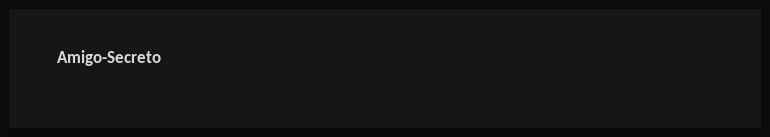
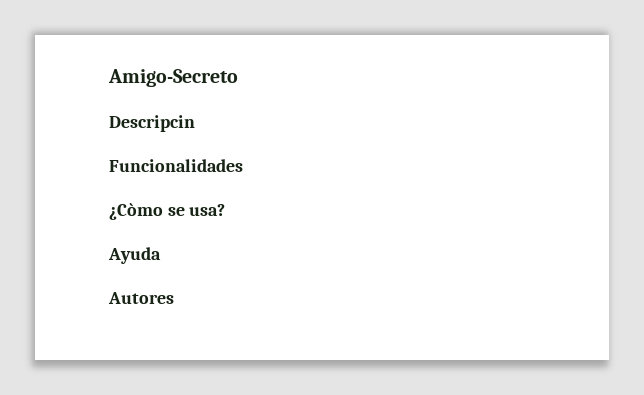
+ Descripcin
+ Funcionalidades
+ ¿Còmo se usa?
+ Ayuda
+ Autores

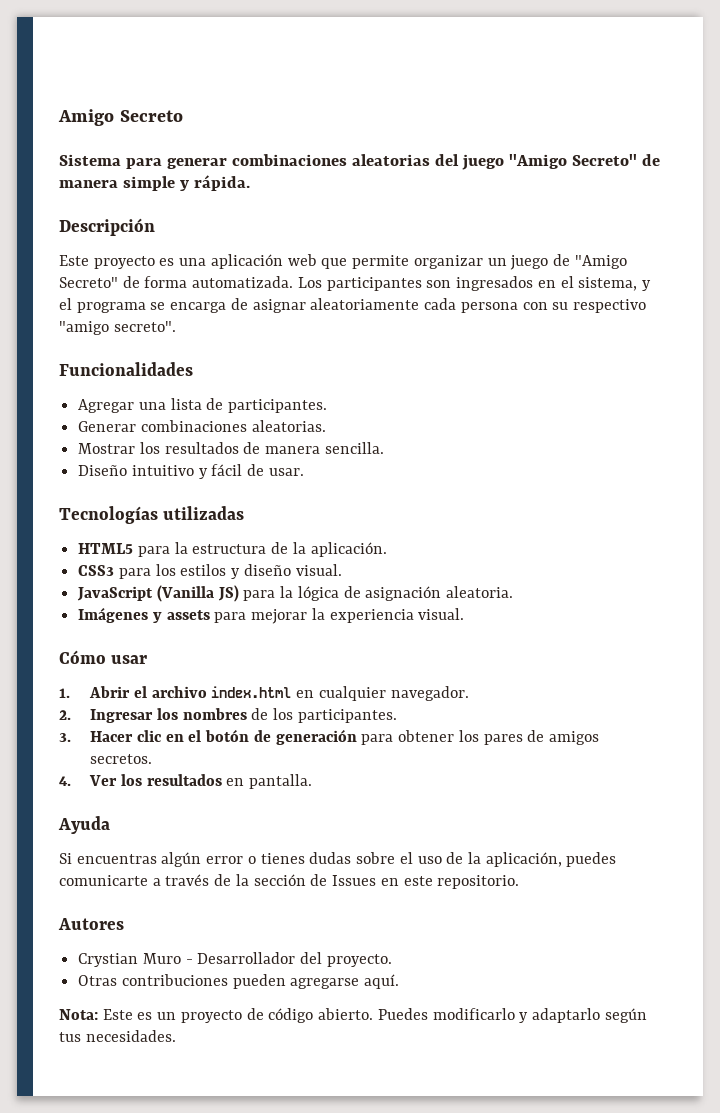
- Amigo-Secreto
- Descripcin
+ Amigo Secreto
+ Sistema para generar combinaciones aleatorias del juego "Amigo Secreto" de manera simple y rápida.
+ Descripción
+ Este proyecto es una aplicación web que permite organizar un juego de "Amigo Secreto" de forma automatizada. Los participantes son ingresados en el sistema, y el programa se encarga de asignar aleatoriamente cada persona con su respectivo "amigo secreto".
  Funcionalidades
- ¿Còmo se usa?
+ Agregar una lista de participantes.
+ Generar combinaciones aleatorias.
+ Mostrar los resultados de manera sencilla.
+ Diseño intuitivo y fácil de usar.
+ Tecnologías utilizadas
+ HTML5 para la estructura de la aplicación.
+ CSS3 para los estilos y diseño visual.
+ JavaScript (Vanilla JS) para la lógica de asignación aleatoria.
+ Imágenes y assets para mejorar la experiencia visual.
+ Cómo usar
+ 1. Abrir el archivo index.html en cualquier navegador.
+ 2. Ingresar los nombres de los participantes.
+ 3. Hacer clic en el botón de generación para obtener los pares de amigos secretos.
+ 4. Ver los resultados en pantalla.
  Ayuda
+ Si encuentras algún error o tienes dudas sobre el uso de la aplicación, puedes comunicarte a través de la sección de Issues en este repositorio.
  Autores
+ Crystian Muro - Desarrollador del proyecto.
+ Otras contribuciones pueden agregarse aquí.
+ Nota: Este es un proyecto de código abierto. Puedes modificarlo y adaptarlo según tus necesidades.

